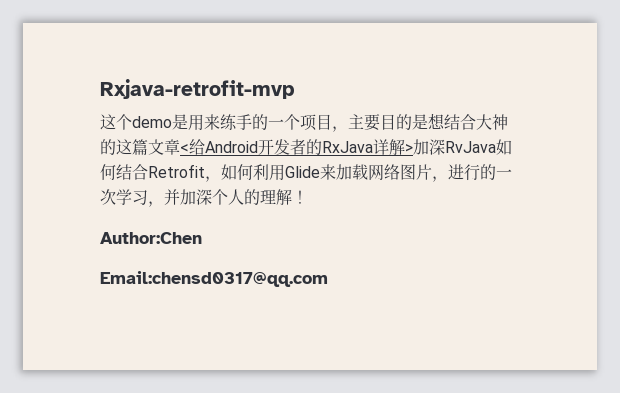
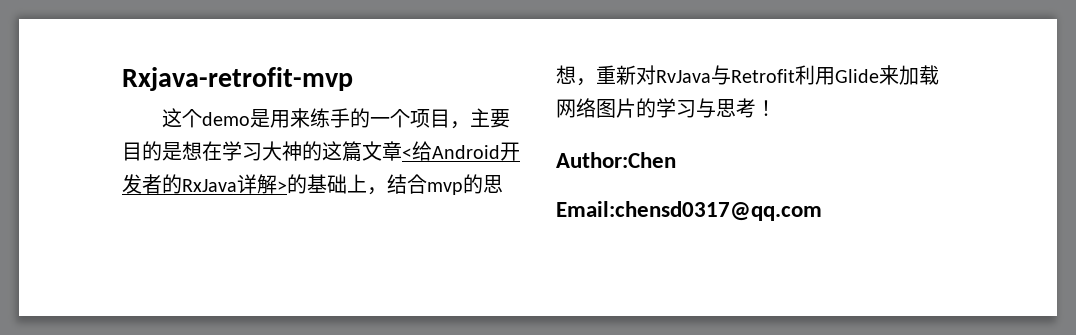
- 这个demo是用来练手的一个项目，主要目的是想结合大神的这篇文章<给Android开发者的RxJava详解>加深RvJava如何结合Retrofit，如何利用Glide来加载网络图片，进行的一次学习，并加深个人的理解！
+ 这个demo是用来练手的一个项目，主要目的是想在学习大神的这篇文章<给Android开发者的RxJava详解>的基础上，结合mvp的思想，重新对RvJava与Retrofit利用Glide来加载网络图片的学习与思考！

